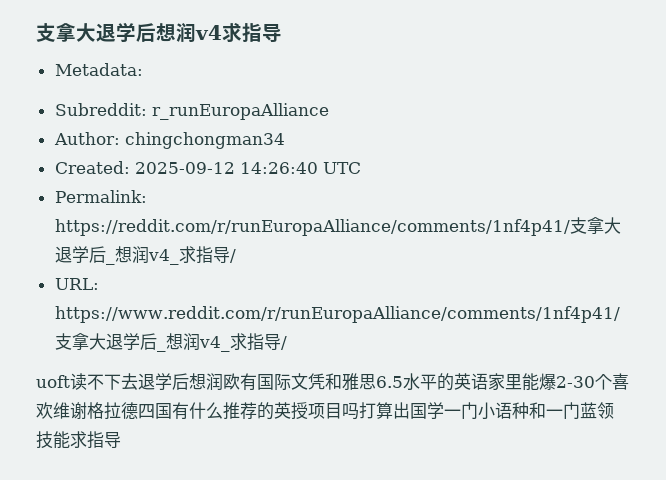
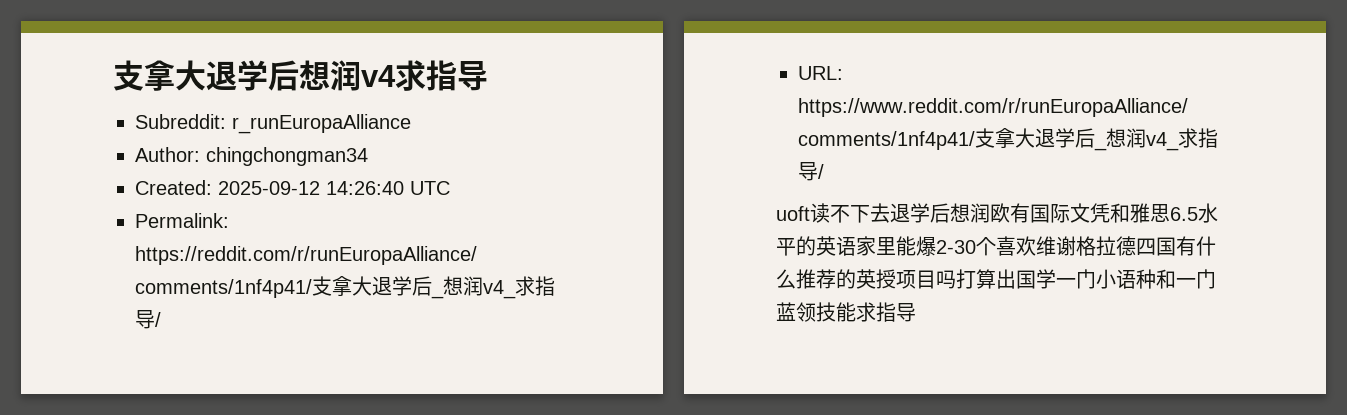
- Metadata:

